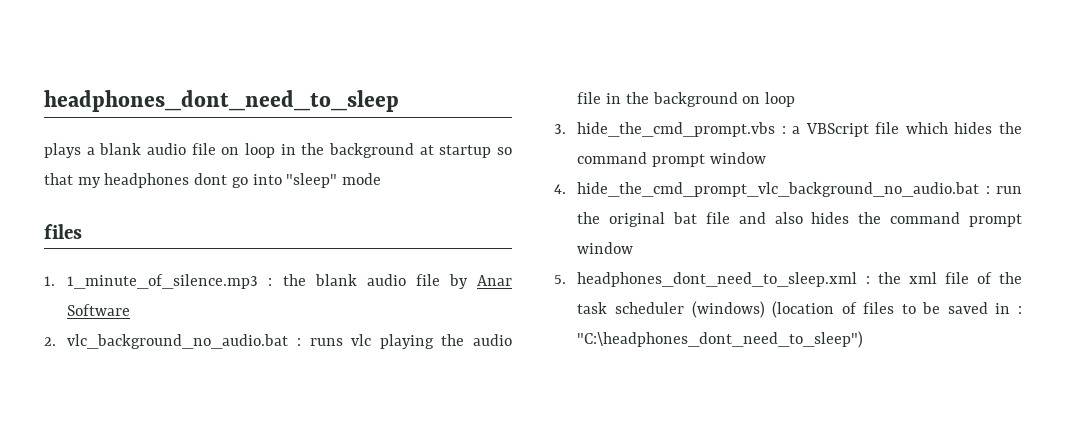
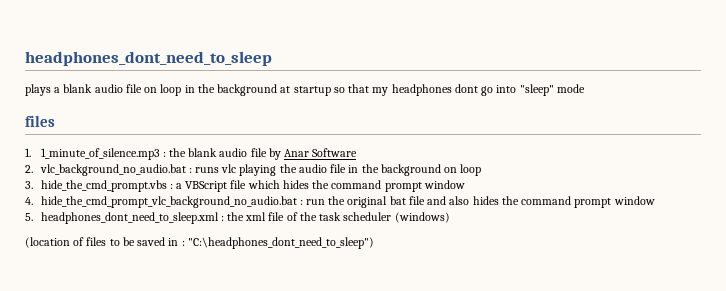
- 5. headphones_dont_need_to_sleep.xml : the xml file of the task scheduler (windows) (location of files to be saved in : "C:\headphones_dont_need_to_sleep")
+ 5. headphones_dont_need_to_sleep.xml : the xml file of the task scheduler (windows)
+ (location of files to be saved in : "C:\headphones_dont_need_to_sleep")

